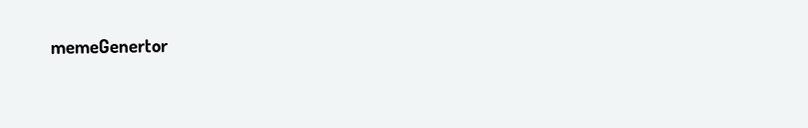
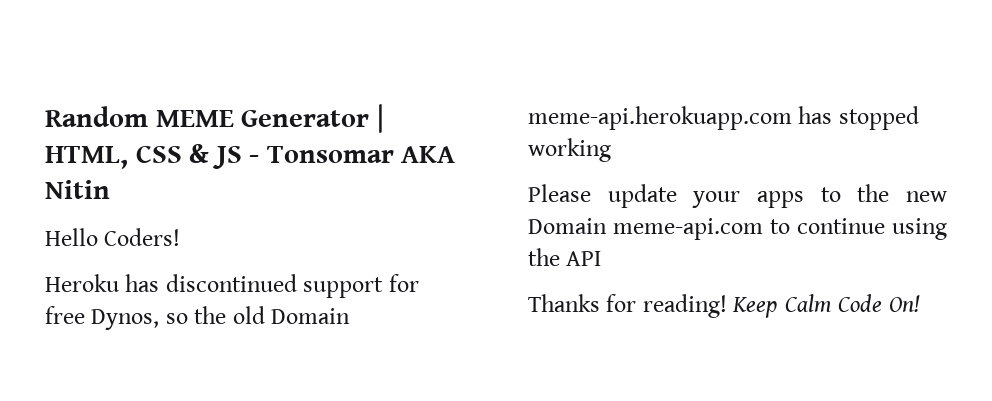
- memeGenertor
+ Random MEME Generator | HTML, CSS & JS - Tonsomar AKA Nitin
+ Hello Coders!
+ Heroku has discontinued support for free Dynos, so the old Domain meme-api.herokuapp.com has stopped working
+ Please update your apps to the new Domain meme-api.com to continue using the API
+ Thanks for reading! Keep Calm Code On!

